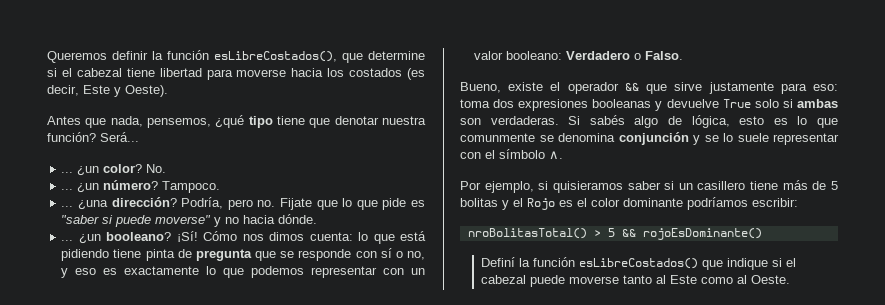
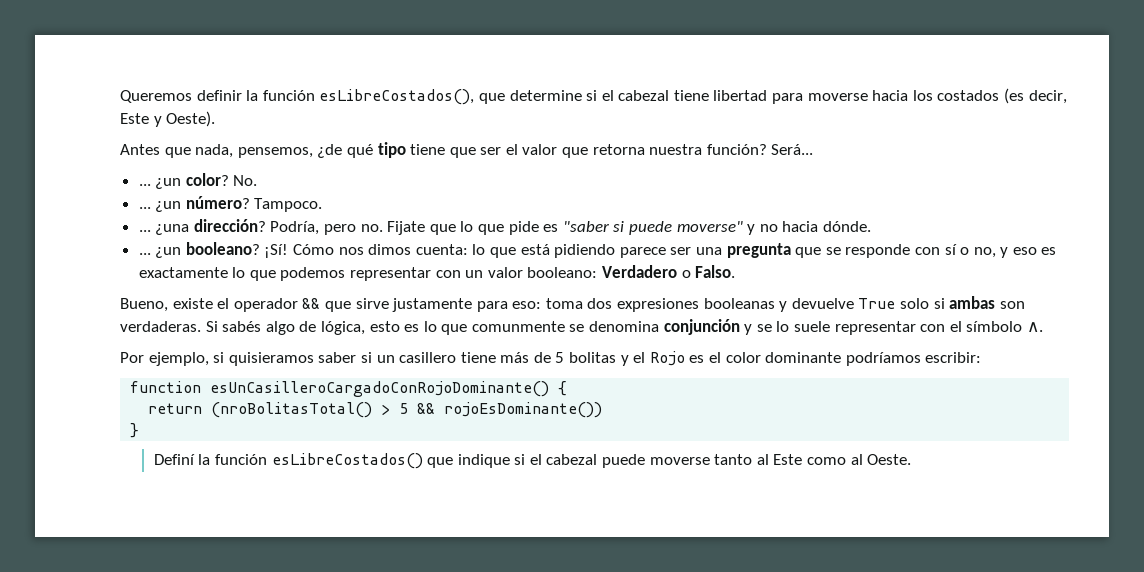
- Antes que nada, pensemos, ¿qué tipo tiene que denotar nuestra función?
+ Antes que nada, pensemos, ¿de qué tipo tiene que ser el valor que retorna nuestra función?
- Cómo nos dimos cuenta: lo que está pidiendo tiene pinta de pregunta que se responde con sí o no, y eso es exactamente lo que podemos representar con un valor booleano: Verdadero o Falso.
+ Cómo nos dimos cuenta: lo que está pidiendo parece ser una pregunta que se responde con sí o no, y eso es exactamente lo que podemos representar con un valor booleano: Verdadero o Falso.
- nroBolitasTotal() > 5 && rojoEsDominante()
+ function esUnCasilleroCargadoConRojoDominante() {
+ return (nroBolitasTotal() > 5 && rojoEsDominante())
+ }

